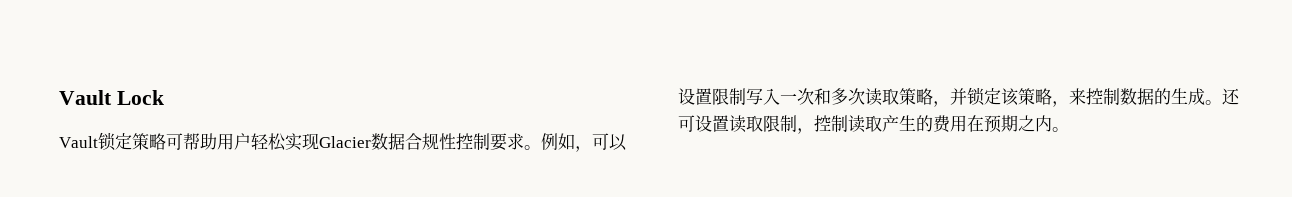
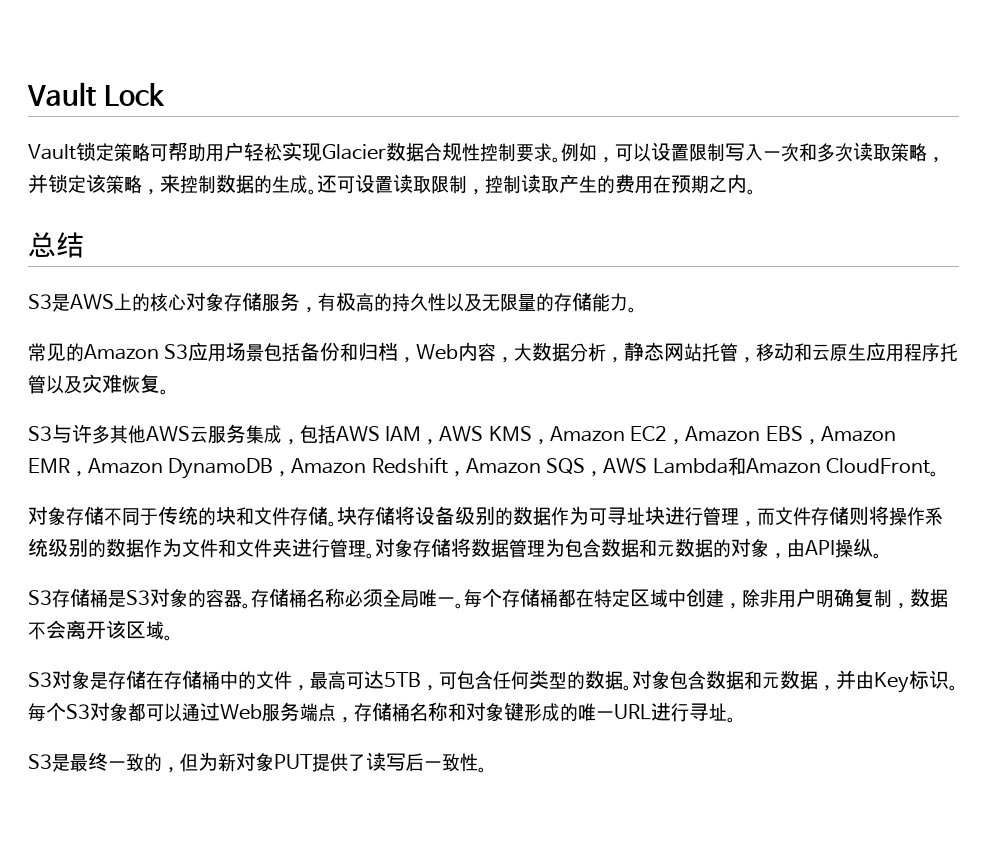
+ 总结
+ S3是AWS上的核心对象存储服务，有极高的持久性以及无限量的存储能力。
+ 常见的Amazon S3应用场景包括备份和归档，Web内容，大数据分析，静态网站托管，移动和云原生应用程序托管以及灾难恢复。
+ S3与许多其他AWS云服务集成，包括AWS IAM，AWS KMS，Amazon EC2，Amazon EBS，Amazon EMR，Amazon DynamoDB，Amazon Redshift，Amazon SQS，AWS Lambda和Amazon CloudFront。
+ 对象存储不同于传统的块和文件存储。块存储将设备级别的数据作为可寻址块进行管理，而文件存储则将操作系统级别的数据作为文件和文件夹进行管理。对象存储将数据管理为包含数据和元数据的对象，由API操纵。
+ S3存储桶是S3对象的容器。存储桶名称必须全局唯一。每个存储桶都在特定区域中创建，除非用户明确复制，数据不会离开该区域。
+ S3对象是存储在存储桶中的文件，最高可达5TB，可包含任何类型的数据。对象包含数据和元数据，并由Key标识。每个S3对象都可以通过Web服务端点，存储桶名称和对象键形成的唯一URL进行寻址。
+ S3是最终一致的，但为新对象PUT提供了读写后一致性。

